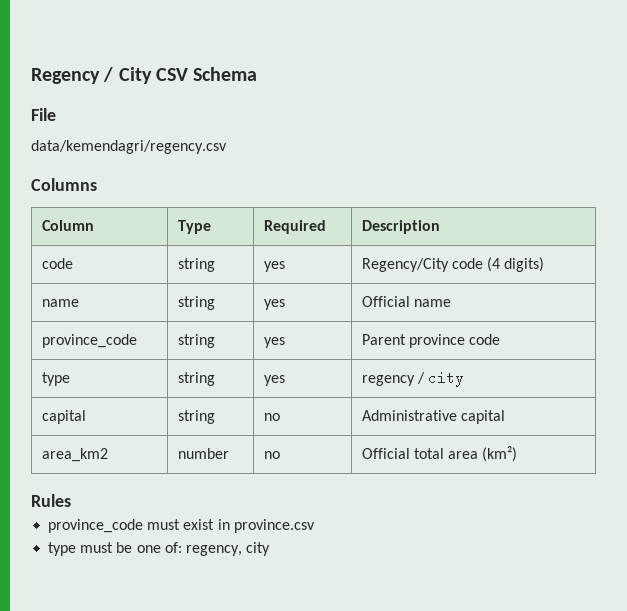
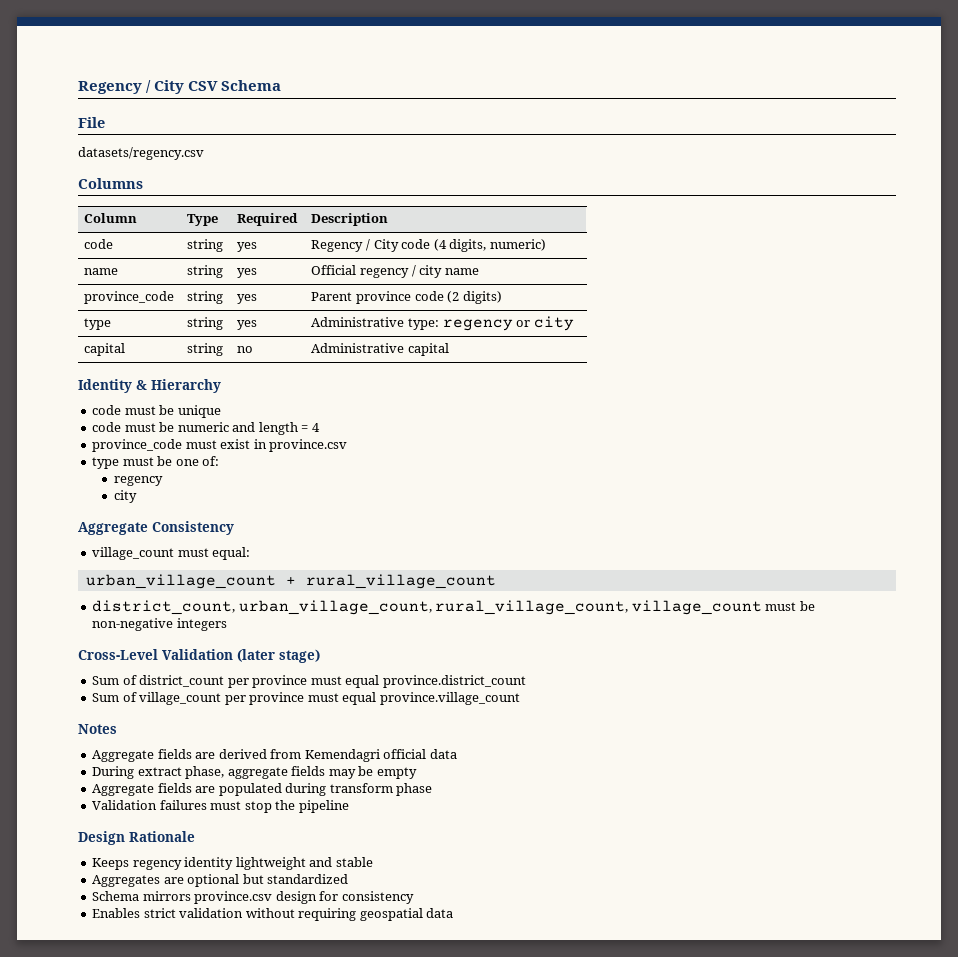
- data/kemendagri/regency.csv
+ datasets/regency.csv
- code | string | yes | Regency/City code (4 digits)
+ code | string | yes | Regency / City code (4 digits, numeric)
- name | string | yes | Official name
+ name | string | yes | Official regency / city name
- province_code | string | yes | Parent province code
+ province_code | string | yes | Parent province code (2 digits)
- type | string | yes | regency / city
+ type | string | yes | Administrative type: regency or city
- area_km2 | number | no | Official total area (km²)
- Rules
+ Identity & Hierarchy
+ code must be unique
+ code must be numeric and length = 4
- type must be one of: regency, city
+ type must be one of:
+ regency
+ city
+ Aggregate Consistency
+ village_count must equal:
+ urban_village_count + rural_village_count
+ district_count, urban_village_count, rural_village_count, village_count must be non-negative integers
+ Cross-Level Validation (later stage)
+ Sum of district_count per province must equal province.district_count
+ Sum of village_count per province must equal province.village_count
+ Notes
+ Aggregate fields are derived from Kemendagri official data
+ During extract phase, aggregate fields may be empty
+ Aggregate fields are populated during transform phase
+ Validation failures must stop the pipeline
+ Design Rationale
+ Keeps regency identity lightweight and stable
+ Aggregates are optional but standardized
+ Schema mirrors province.csv design for consistency
+ Enables strict validation without requiring geospatial data

